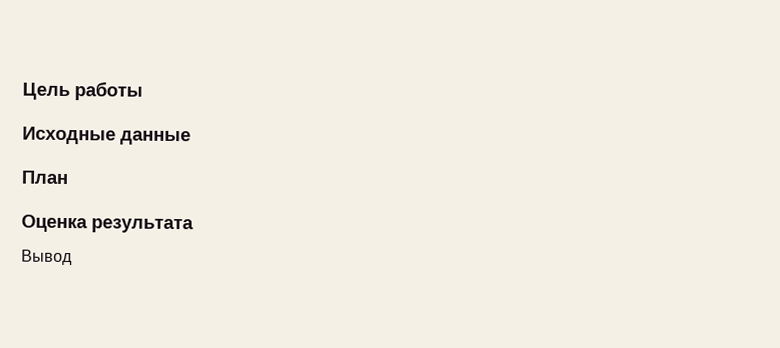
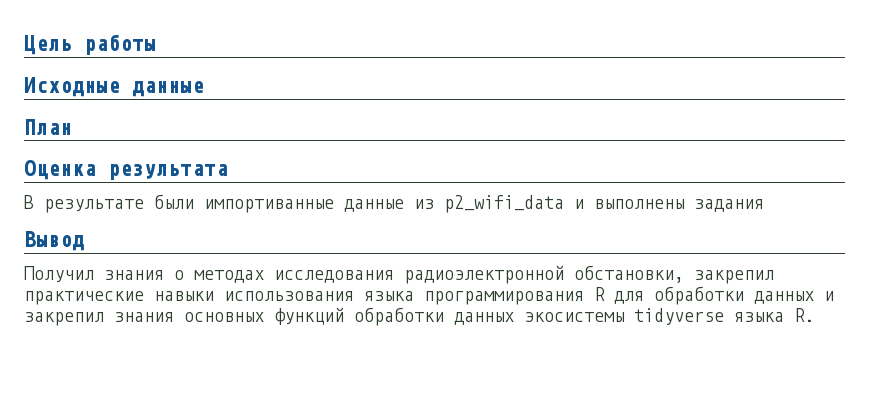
+ В результате были импортиванные данные из p2_wifi_data и выполнены задания
  Вывод
+ Получил знания о методах исследования радиоэлектронной обстановки, закрепил практические навыки использования языка программирования R для обработки данных и закрепил знания основных функций обработки данных экосистемы tidyverse языка R.

